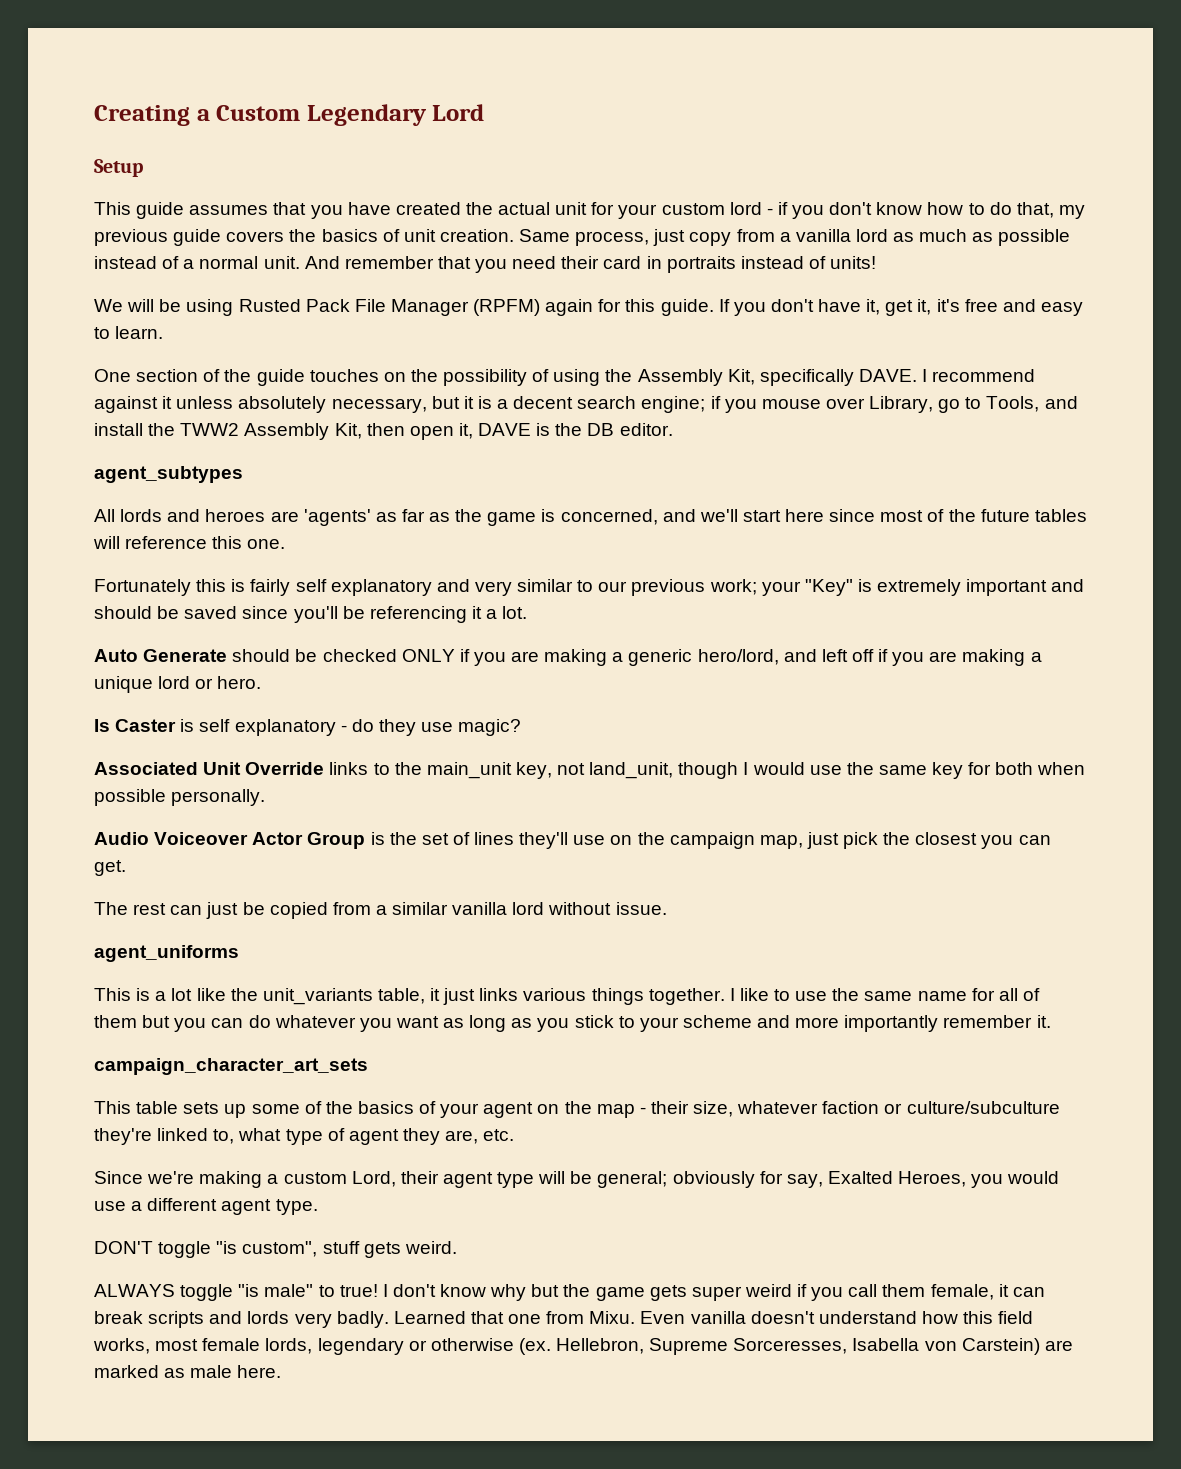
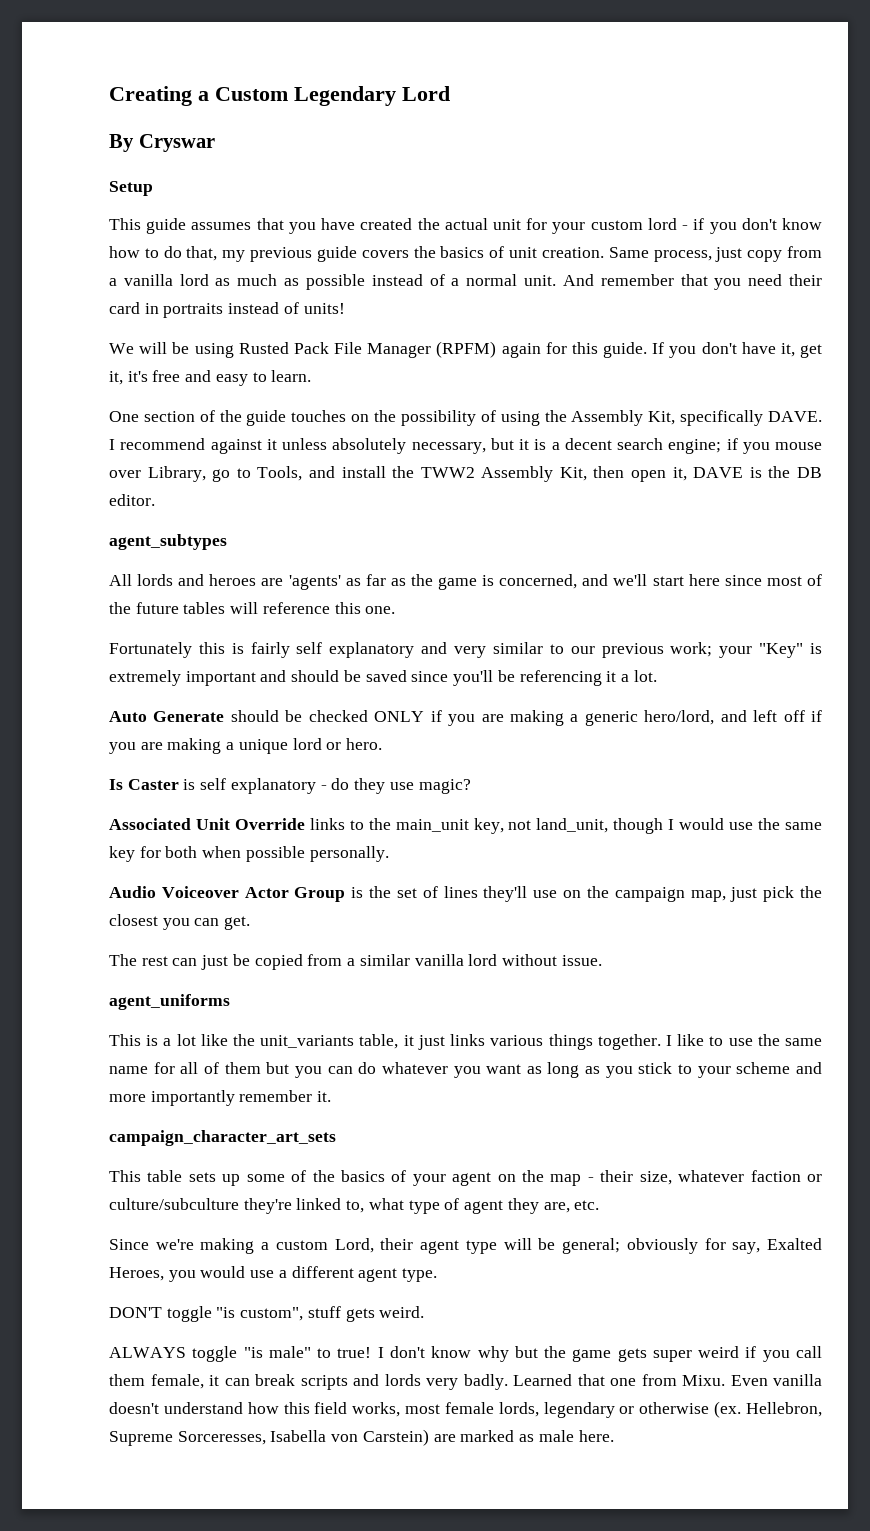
+ By Cryswar

